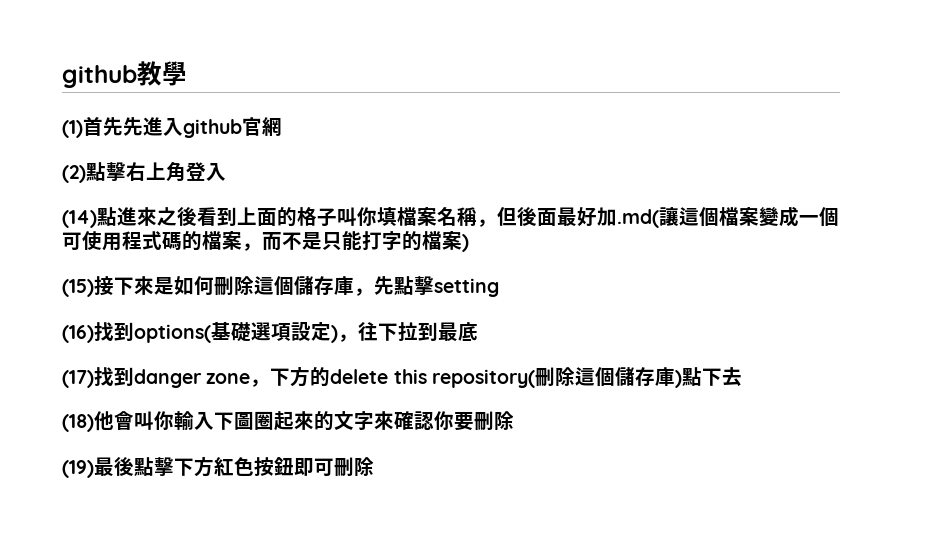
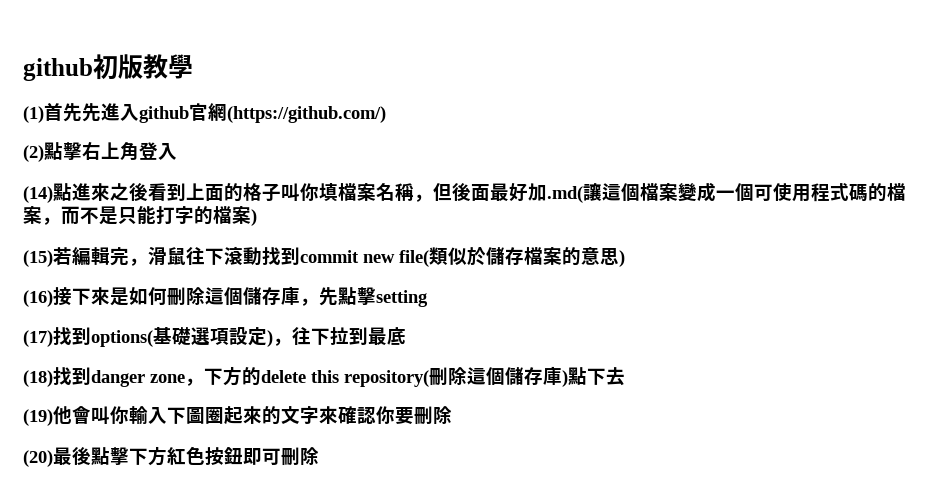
- github教學
+ github初版教學
- (1)首先先進入github官網
+ (1)首先先進入github官網(https://github.com/)
- (15)接下來是如何刪除這個儲存庫，先點擊setting
+ (15)若編輯完，滑鼠往下滾動找到commit new file(類似於儲存檔案的意思)
+ (16)接下來是如何刪除這個儲存庫，先點擊setting
- (16)找到options(基礎選項設定)，往下拉到最底
+ (17)找到options(基礎選項設定)，往下拉到最底
- (17)找到danger zone，下方的delete this repository(刪除這個儲存庫)點下去
+ (18)找到danger zone，下方的delete this repository(刪除這個儲存庫)點下去
- (18)他會叫你輸入下圖圈起來的文字來確認你要刪除
+ (19)他會叫你輸入下圖圈起來的文字來確認你要刪除
- (19)最後點擊下方紅色按鈕即可刪除
+ (20)最後點擊下方紅色按鈕即可刪除

